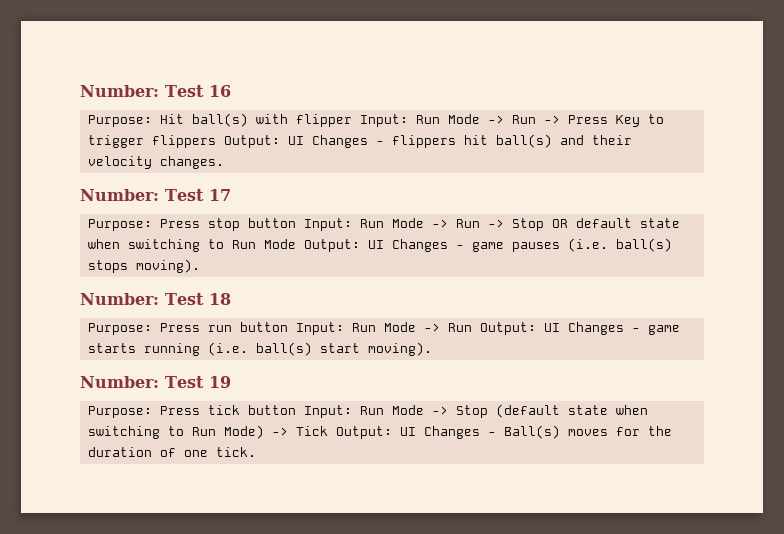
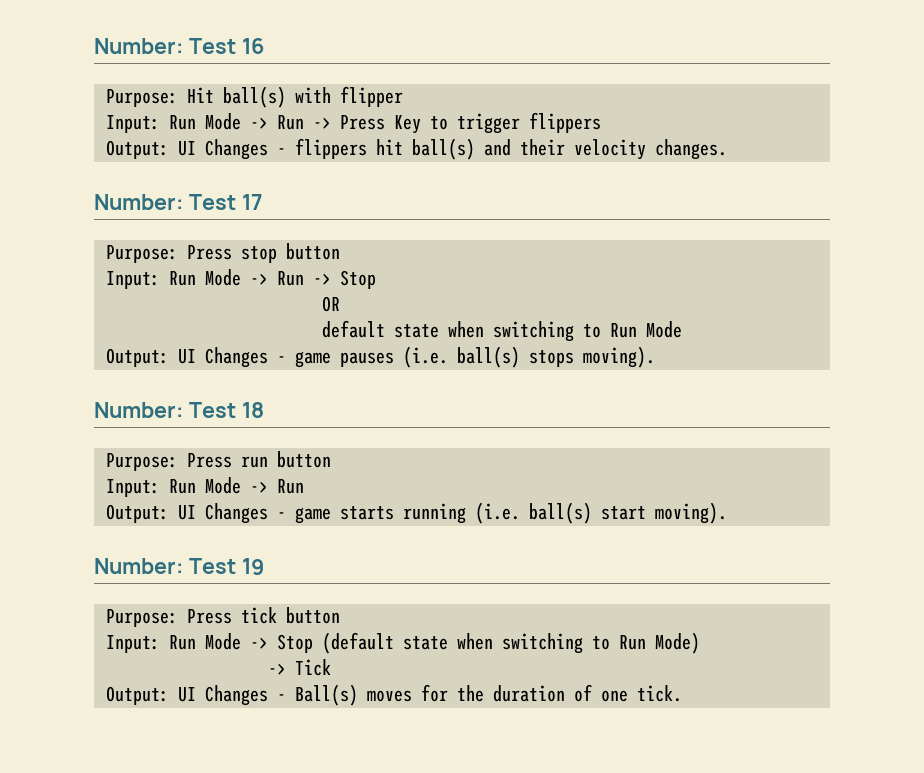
- Purpose: Hit ball(s) with flipper Input: Run Mode -> Run -> Press Key to trigger flippers Output: UI Changes - flippers hit ball(s) and their velocity changes.
+ Purpose: Hit ball(s) with flipper
+ Input: Run Mode -> Run -> Press Key to trigger flippers
+ Output: UI Changes - flippers hit ball(s) and their velocity changes.
- Purpose: Press stop button Input: Run Mode -> Run -> Stop OR default state when switching to Run Mode Output: UI Changes - game pauses (i.e. ball(s) stops moving).
+ Purpose: Press stop button
+ Input: Run Mode -> Run -> Stop
+ OR
+ default state when switching to Run Mode
+ Output: UI Changes - game pauses (i.e. ball(s) stops moving).
- Purpose: Press run button Input: Run Mode -> Run Output: UI Changes - game starts running (i.e. ball(s) start moving).
+ Purpose: Press run button
+ Input: Run Mode -> Run
+ Output: UI Changes - game starts running (i.e. ball(s) start moving).
- Purpose: Press tick button Input: Run Mode -> Stop (default state when switching to Run Mode) -> Tick Output: UI Changes - Ball(s) moves for the duration of one tick.
+ Purpose: Press tick button
+ Input: Run Mode -> Stop (default state when switching to Run Mode)
+ -> Tick
+ Output: UI Changes - Ball(s) moves for the duration of one tick.

